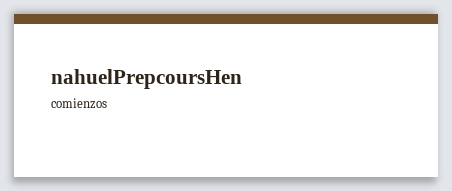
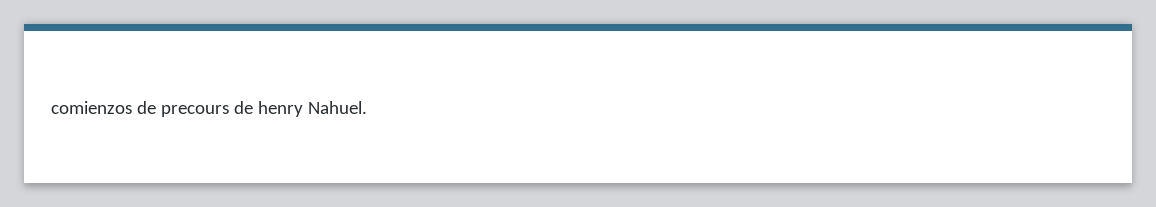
- nahuelPrepcoursHen
- comienzos
+ comienzos de precours de henry Nahuel.

